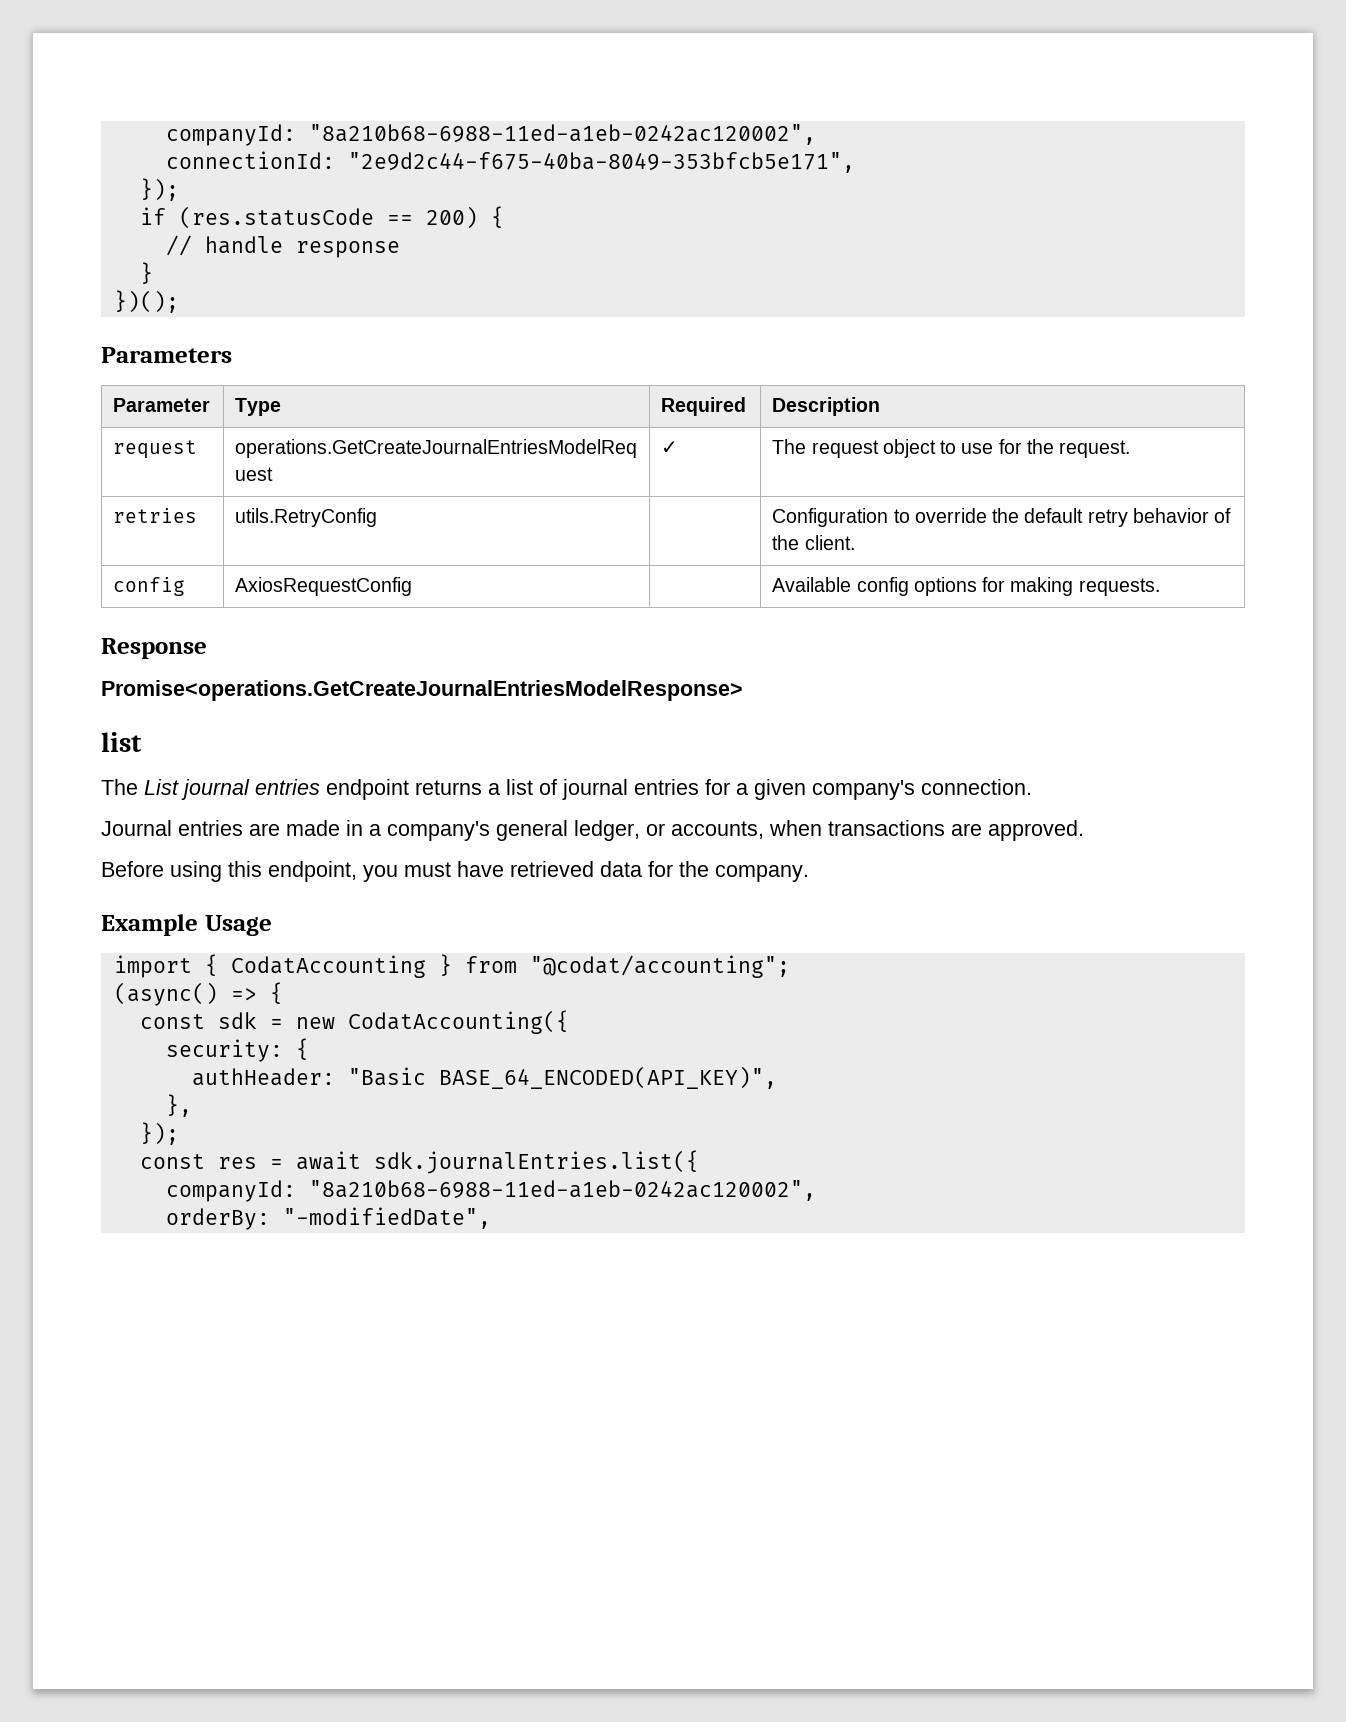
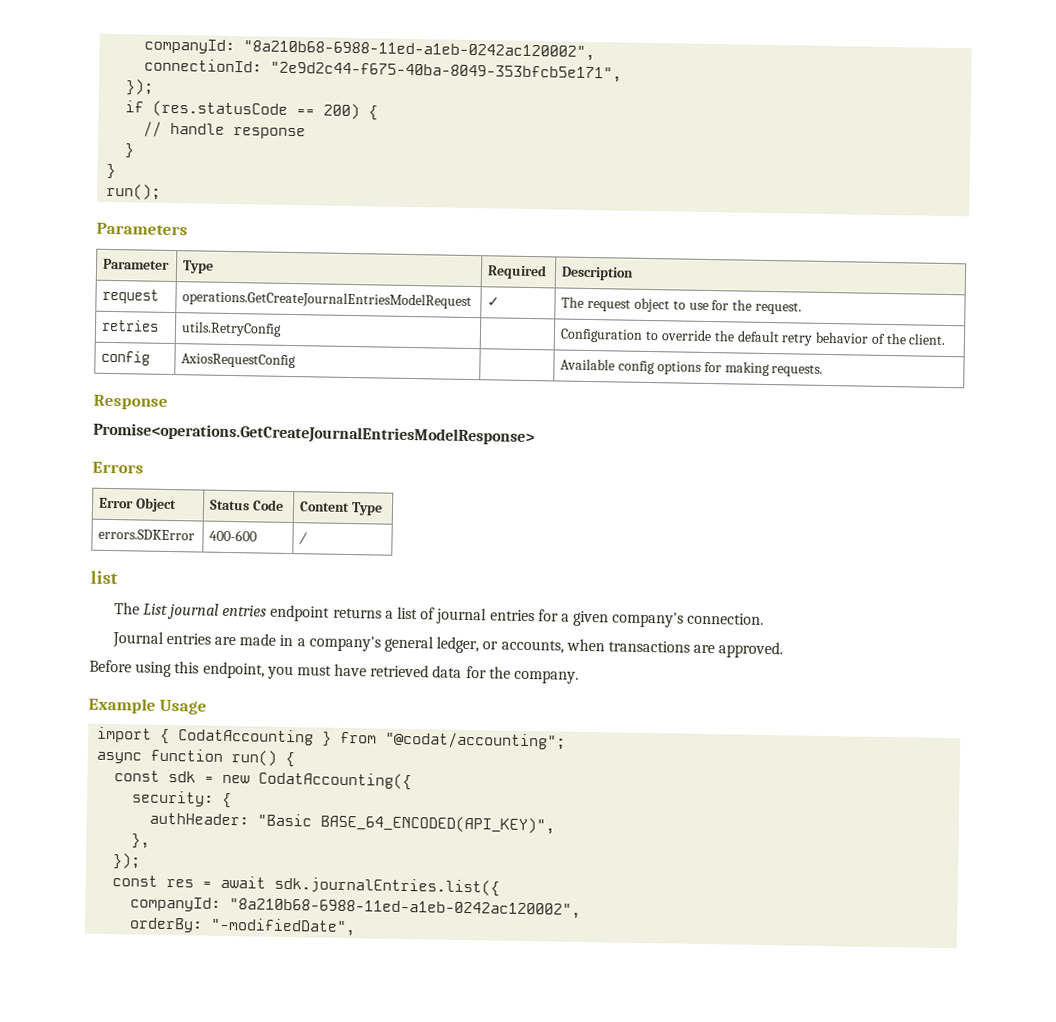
  // handle response
  }
- })();
+ }
+ run();
+ Errors
+ Error Object | Status Code | Content Type
+ errors.SDKError | 400-600 | /
- (async() => {
+ async function run() {

